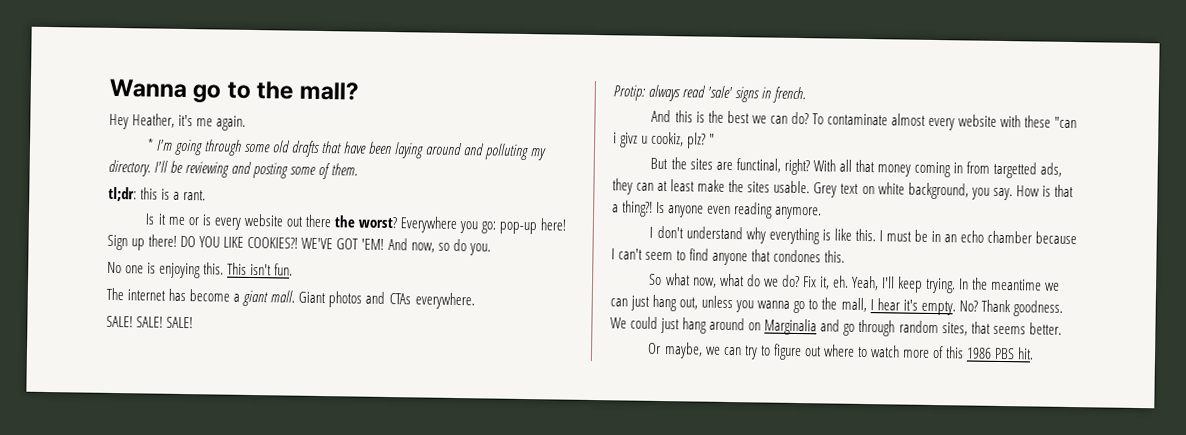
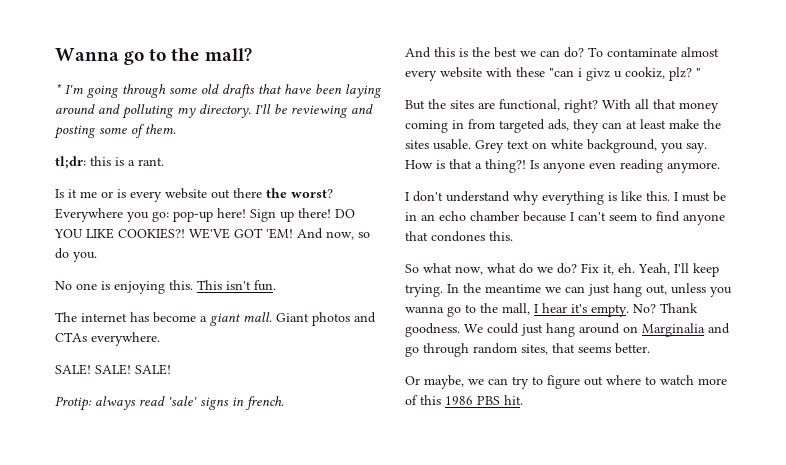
- Hey Heather, it's me again.
- But the sites are functinal, right?
+ But the sites are functional, right?
- With all that money coming in from targetted ads, they can at least make the sites usable.
+ With all that money coming in from targeted ads, they can at least make the sites usable.

